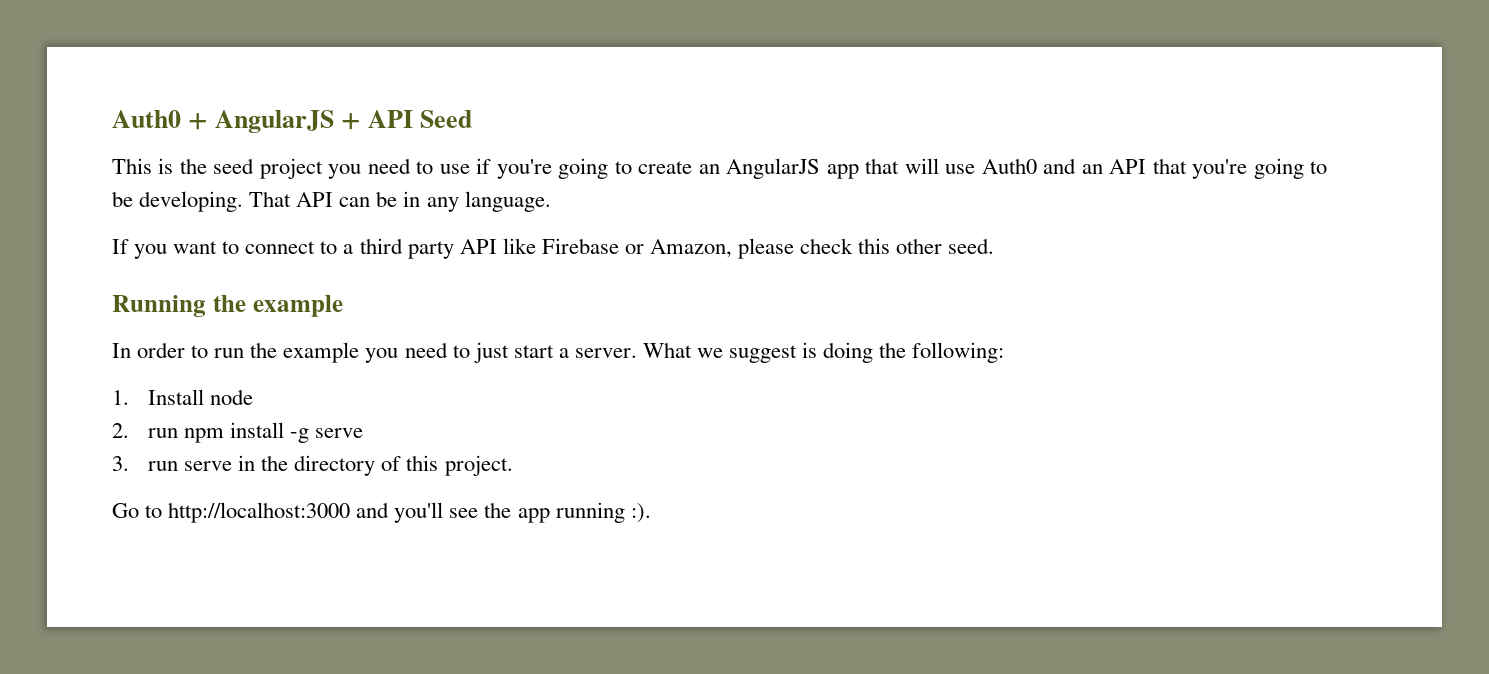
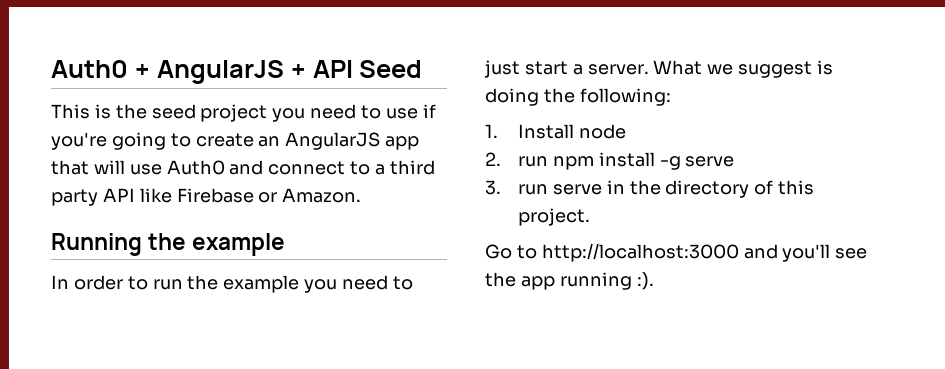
- This is the seed project you need to use if you're going to create an AngularJS app that will use Auth0 and an API that you're going to be developing. That API can be in any language.
- If you want to connect to a third party API like Firebase or Amazon, please check this other seed.
+ This is the seed project you need to use if you're going to create an AngularJS app that will use Auth0 and connect to a third party API like Firebase or Amazon.

